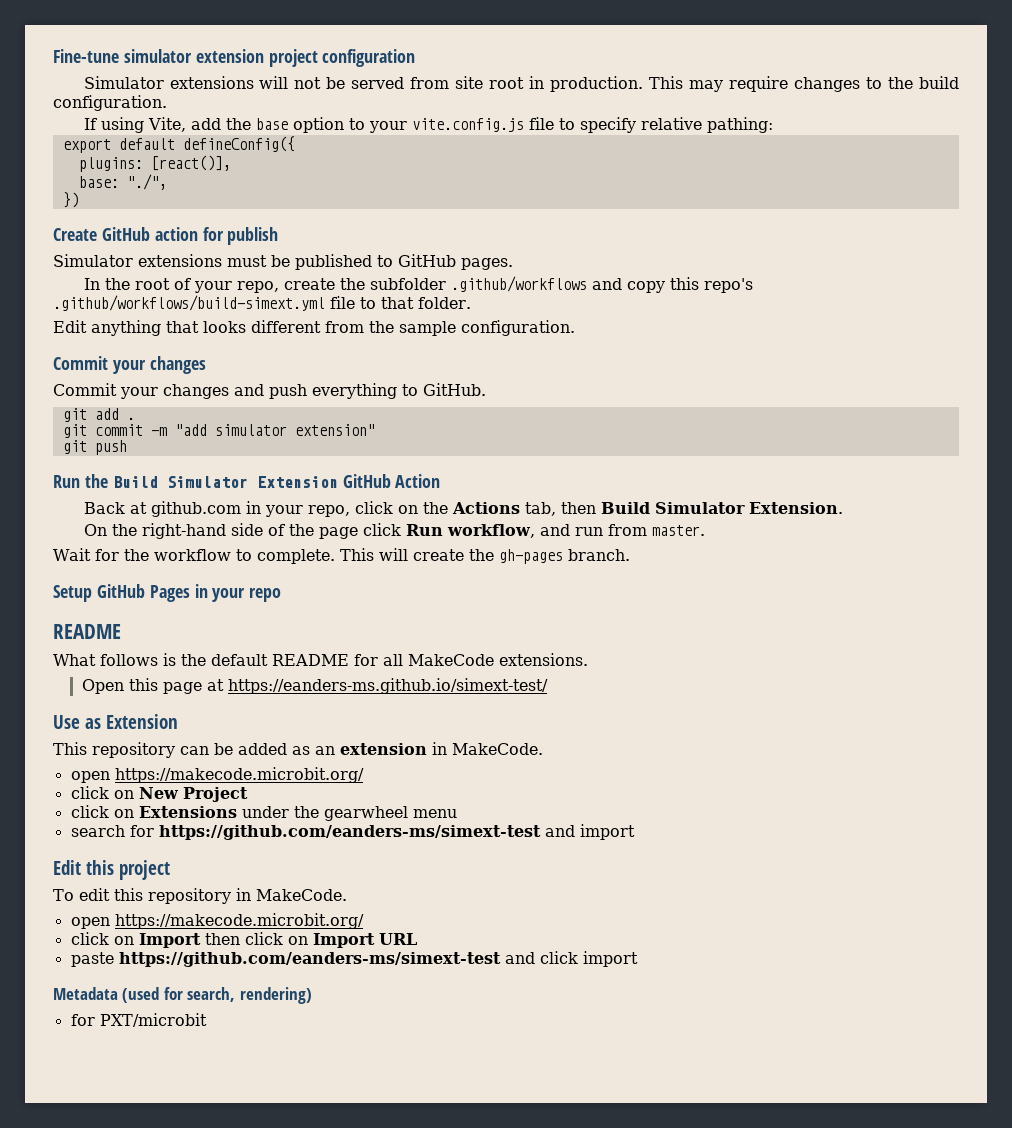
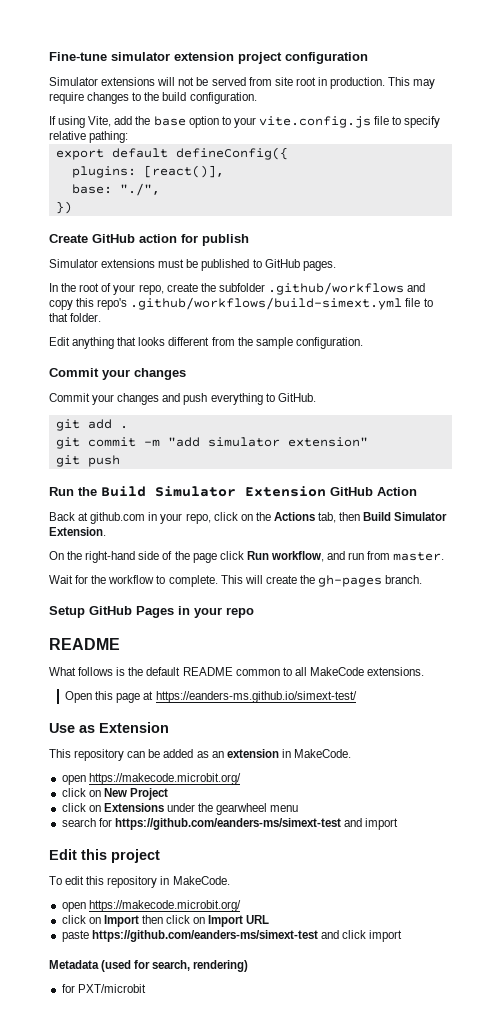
- What follows is the default README for all MakeCode extensions.
+ What follows is the default README common to all MakeCode extensions.

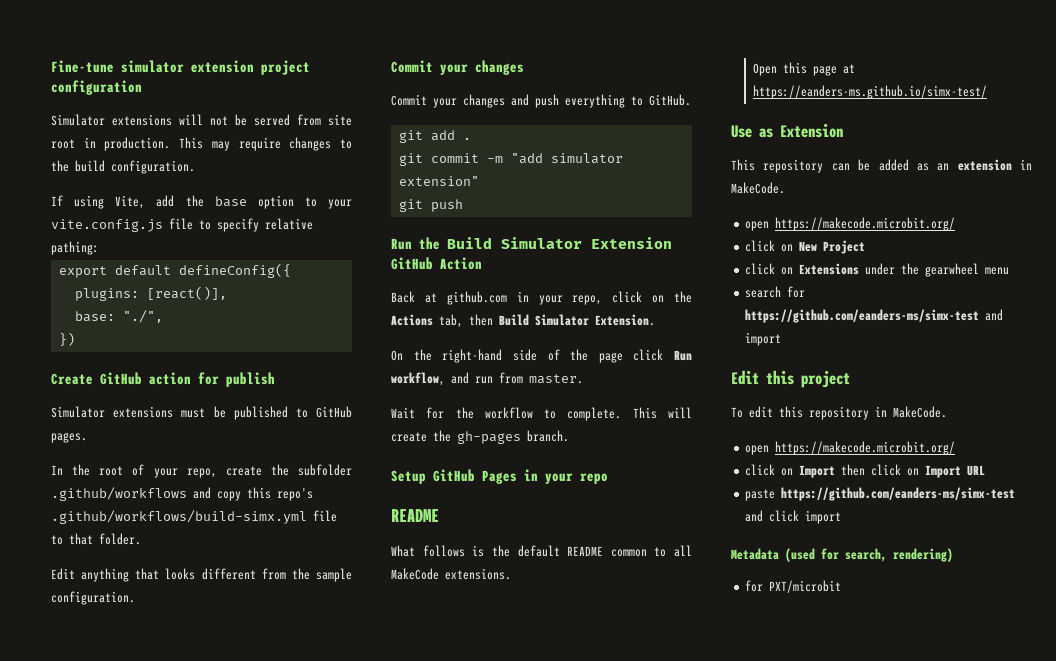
- In the root of your repo, create the subfolder .github/workflows and copy this repo's .github/workflows/build-simext.yml file to that folder.
+ In the root of your repo, create the subfolder .github/workflows and copy this repo's .github/workflows/build-simx.yml file to that folder.
- Open this page at https://eanders-ms.github.io/simext-test/
+ Open this page at https://eanders-ms.github.io/simx-test/
- search for https://github.com/eanders-ms/simext-test and import
+ search for https://github.com/eanders-ms/simx-test and import
- paste https://github.com/eanders-ms/simext-test and click import
+ paste https://github.com/eanders-ms/simx-test and click import

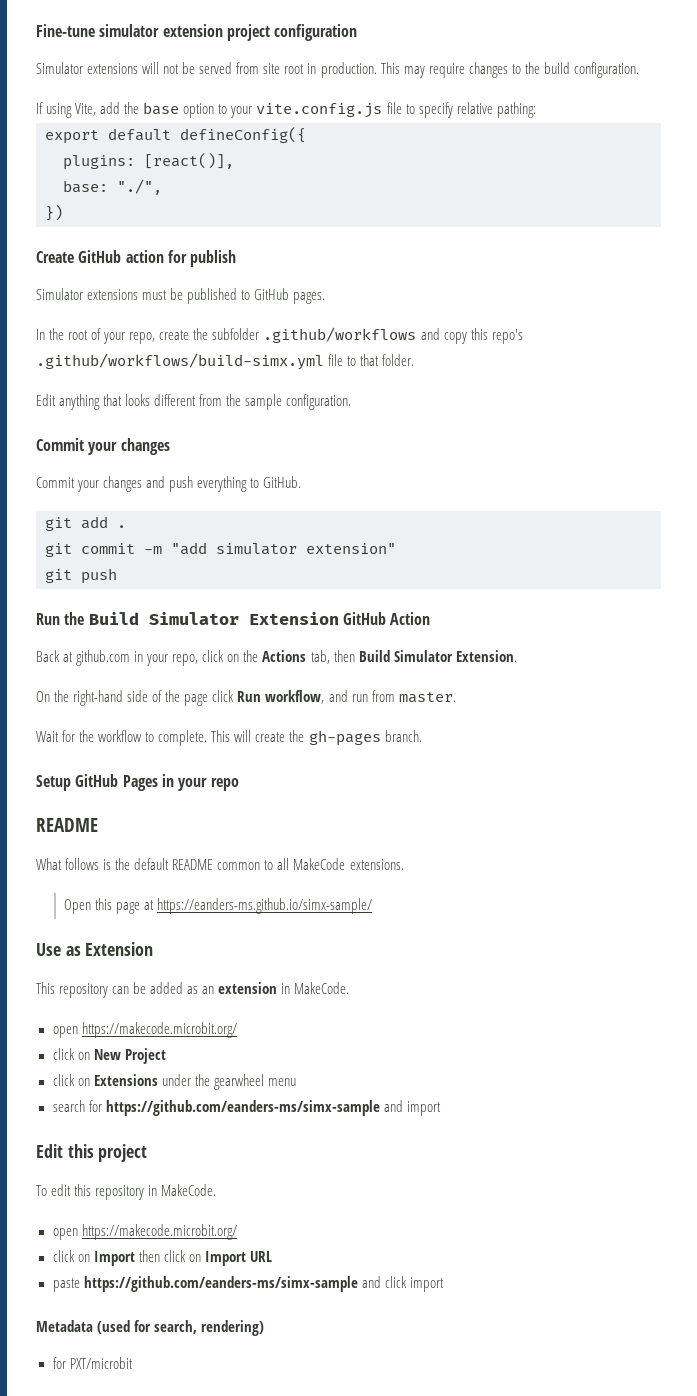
- Open this page at https://eanders-ms.github.io/simx-test/
+ Open this page at https://eanders-ms.github.io/simx-sample/
- search for https://github.com/eanders-ms/simx-test and import
+ search for https://github.com/eanders-ms/simx-sample and import
- paste https://github.com/eanders-ms/simx-test and click import
+ paste https://github.com/eanders-ms/simx-sample and click import

